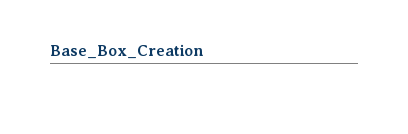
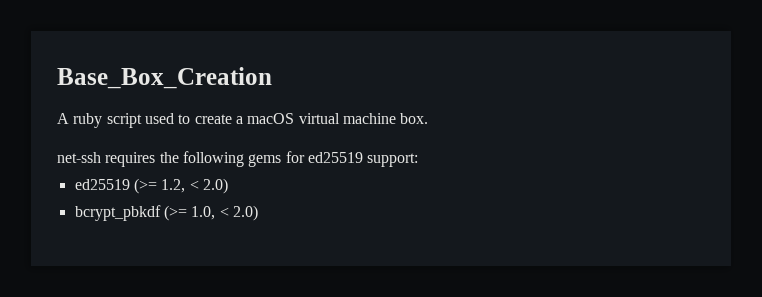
+ A ruby script used to create a macOS virtual machine box.
+ net-ssh requires the following gems for ed25519 support:
+ ed25519 (>= 1.2, < 2.0)
+ bcrypt_pbkdf (>= 1.0, < 2.0)

